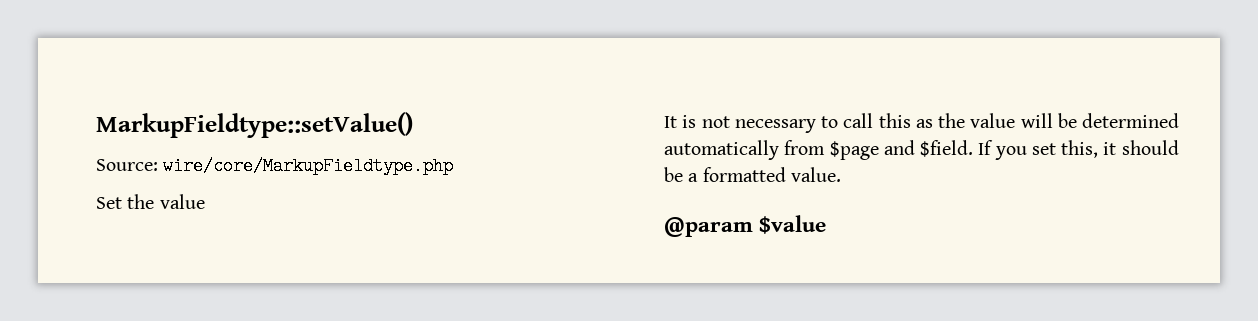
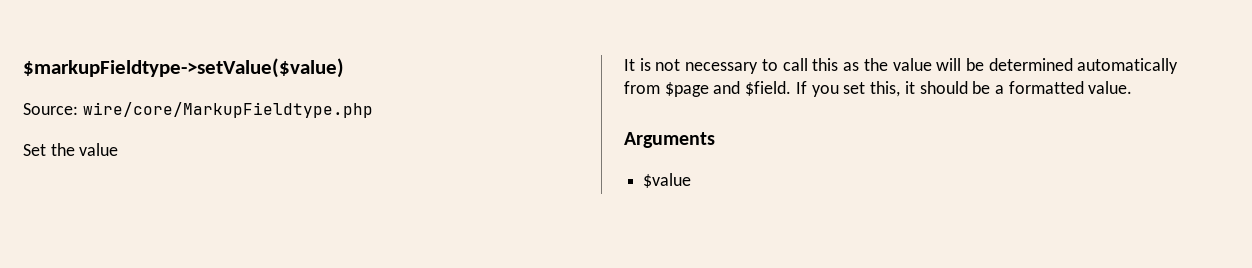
- MarkupFieldtype::setValue()
+ $markupFieldtype->setValue($value)
- @param $value
+ Arguments
+ $value

